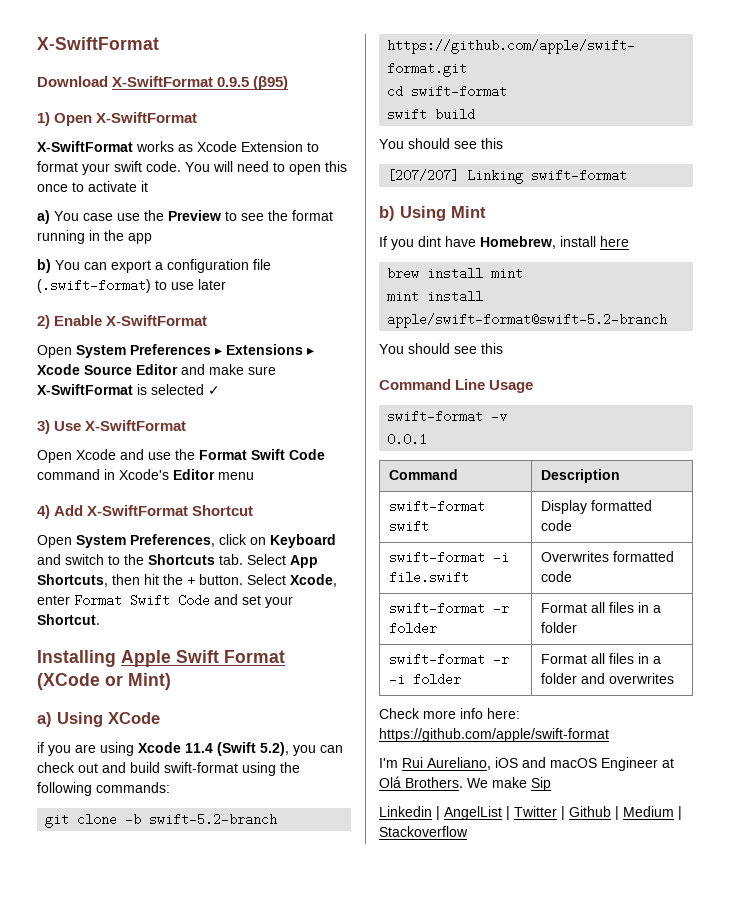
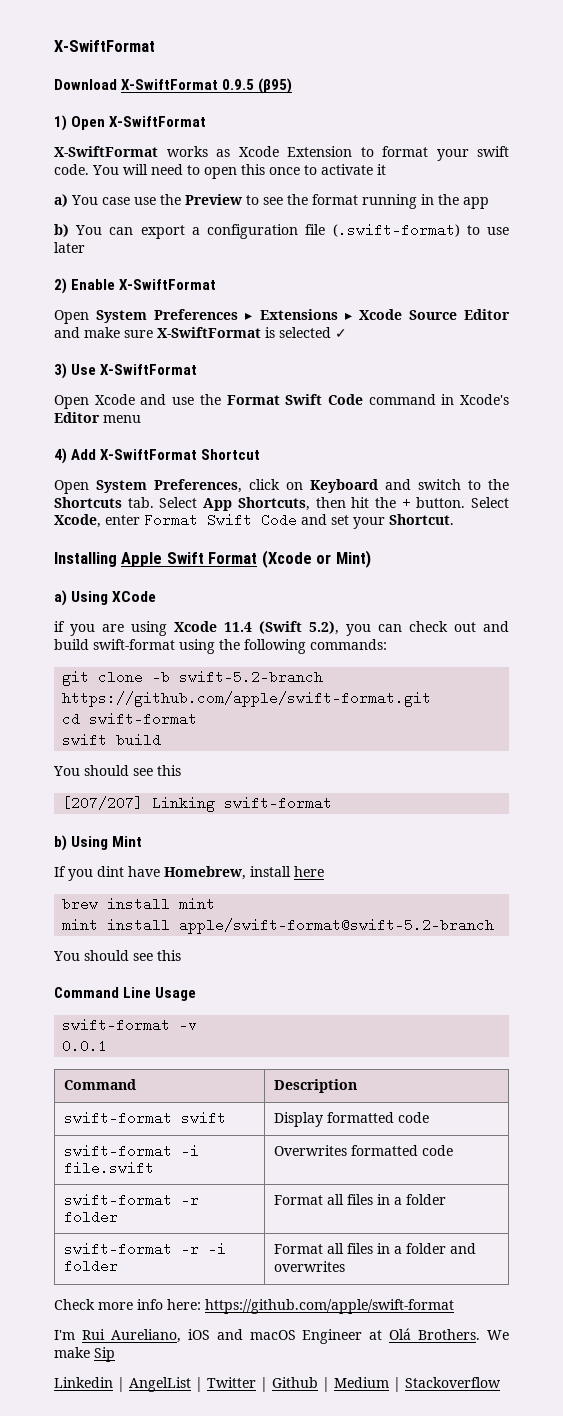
- Installing Apple Swift Format (XCode or Mint)
+ Installing Apple Swift Format (Xcode or Mint)

